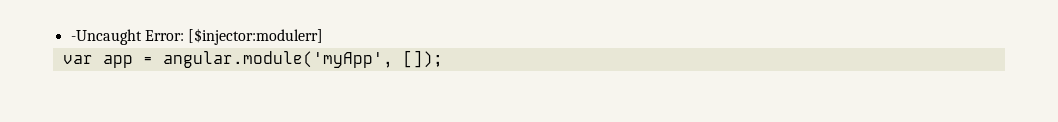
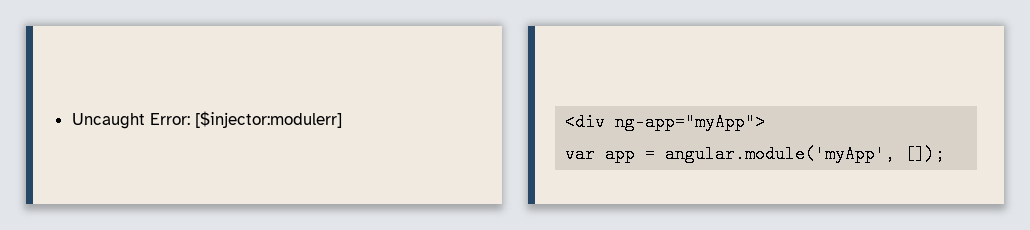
- -Uncaught Error: [$injector:modulerr]
+ Uncaught Error: [$injector:modulerr]
+ <div ng-app="myApp">

